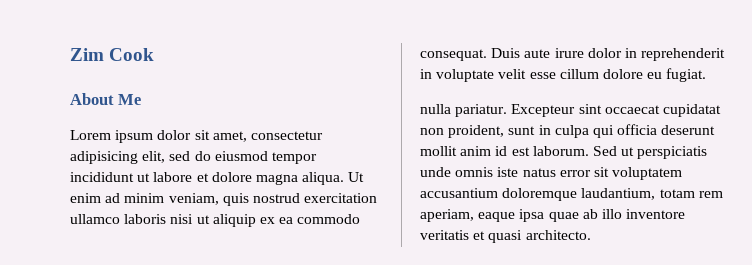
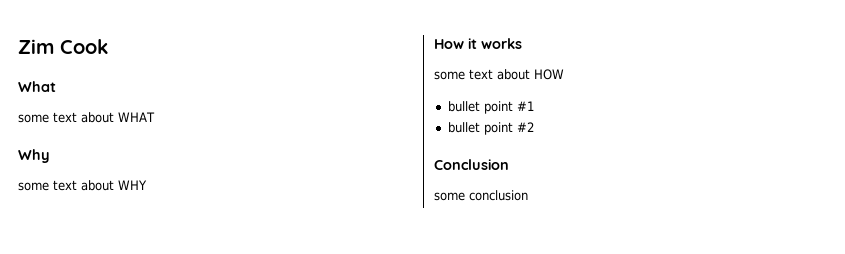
- About Me
- Lorem ipsum dolor sit amet, consectetur adipisicing elit, sed do eiusmod tempor incididunt ut labore et dolore magna aliqua. Ut enim ad minim veniam, quis nostrud exercitation ullamco laboris nisi ut aliquip ex ea commodo consequat. Duis aute irure dolor in reprehenderit in voluptate velit esse cillum dolore eu fugiat.
- nulla pariatur. Excepteur sint occaecat cupidatat non proident, sunt in culpa qui officia deserunt mollit anim id est laborum. Sed ut perspiciatis unde omnis iste natus error sit voluptatem accusantium doloremque laudantium, totam rem aperiam, eaque ipsa quae ab illo inventore veritatis et quasi architecto.
+ What
+ some text about WHAT
+ Why
+ some text about WHY
+ How it works
+ some text about HOW
+ bullet point #1
+ bullet point #2
+ Conclusion
+ some conclusion

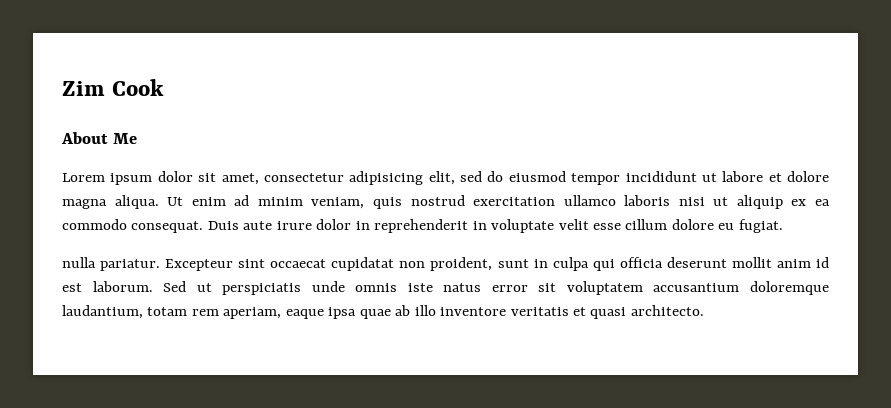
- What
- some text about WHAT
- Why
- some text about WHY
- How it works
- some text about HOW
- bullet point #1
- bullet point #2
- Conclusion
- some conclusion
+ About Me
+ Lorem ipsum dolor sit amet, consectetur adipisicing elit, sed do eiusmod tempor incididunt ut labore et dolore magna aliqua. Ut enim ad minim veniam, quis nostrud exercitation ullamco laboris nisi ut aliquip ex ea commodo consequat. Duis aute irure dolor in reprehenderit in voluptate velit esse cillum dolore eu fugiat.
+ nulla pariatur. Excepteur sint occaecat cupidatat non proident, sunt in culpa qui officia deserunt mollit anim id est laborum. Sed ut perspiciatis unde omnis iste natus error sit voluptatem accusantium doloremque laudantium, totam rem aperiam, eaque ipsa quae ab illo inventore veritatis et quasi architecto.

